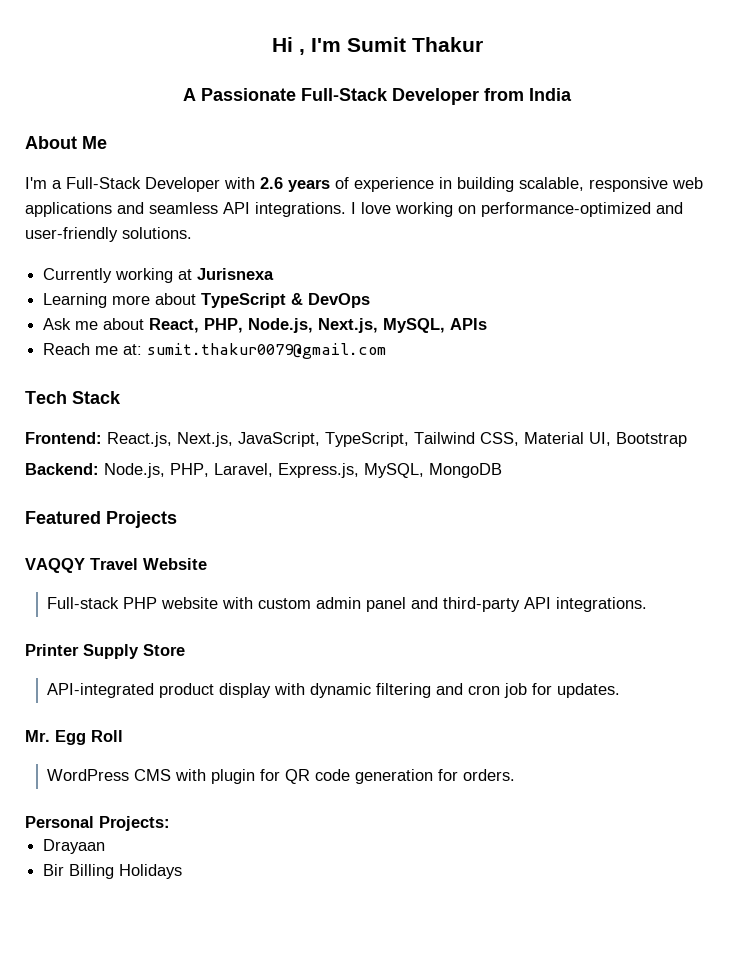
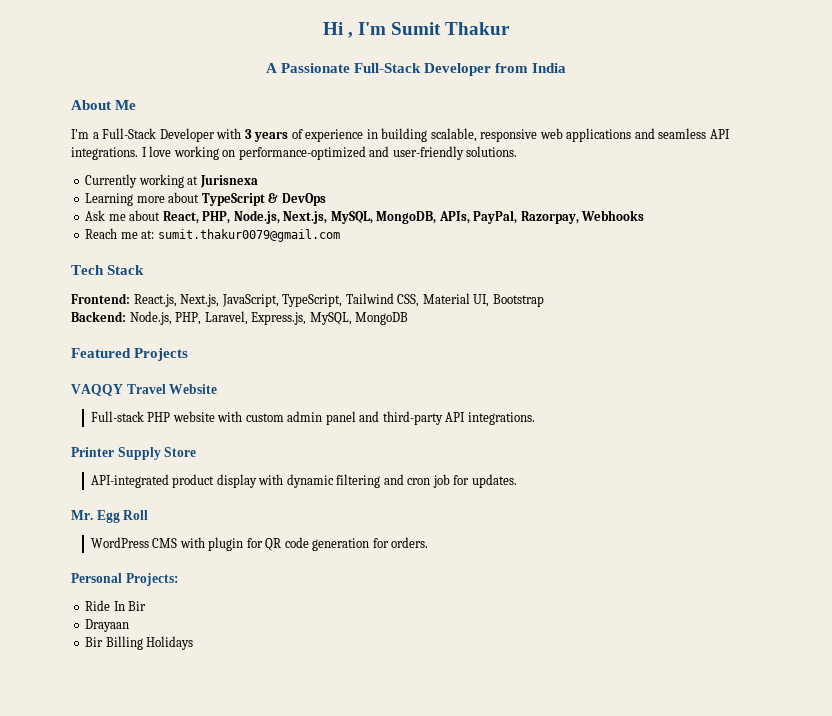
- I'm a Full-Stack Developer with 2.6 years of experience in building scalable, responsive web applications and seamless API integrations.
+ I'm a Full-Stack Developer with 3 years of experience in building scalable, responsive web applications and seamless API integrations.
- Ask me about React, PHP, Node.js, Next.js, MySQL, APIs
+ Ask me about React, PHP, Node.js, Next.js, MySQL, MongoDB, APIs, PayPal, Razorpay, Webhooks
+ Ride In Bir

